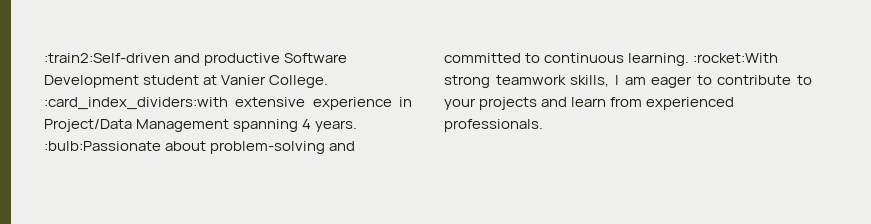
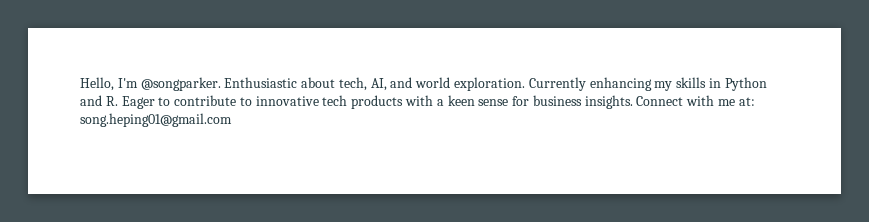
- :train2:Self-driven and productive Software Development student at Vanier College. :card_index_dividers:with extensive experience in Project/Data Management spanning 4 years. :bulb:Passionate about problem-solving and committed to continuous learning. :rocket:With strong teamwork skills, I am eager to contribute to your projects and learn from experienced professionals.
+ Hello, I'm @songparker. Enthusiastic about tech, AI, and world exploration. Currently enhancing my skills in Python and R. Eager to contribute to innovative tech products with a keen sense for business insights. Connect with me at: song.heping01@gmail.com

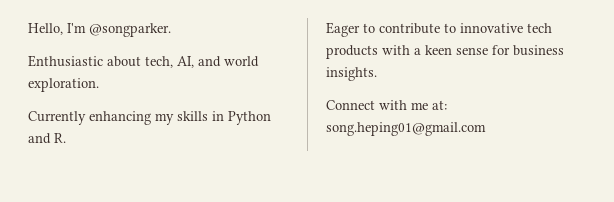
- Hello, I'm @songparker. Enthusiastic about tech, AI, and world exploration. Currently enhancing my skills in Python and R. Eager to contribute to innovative tech products with a keen sense for business insights. Connect with me at: song.heping01@gmail.com
+ Hello, I'm @songparker.
+ Enthusiastic about tech, AI, and world exploration.
+ Currently enhancing my skills in Python and R.
+ Eager to contribute to innovative tech products with a keen sense for business insights.
+ Connect with me at: song.heping01@gmail.com

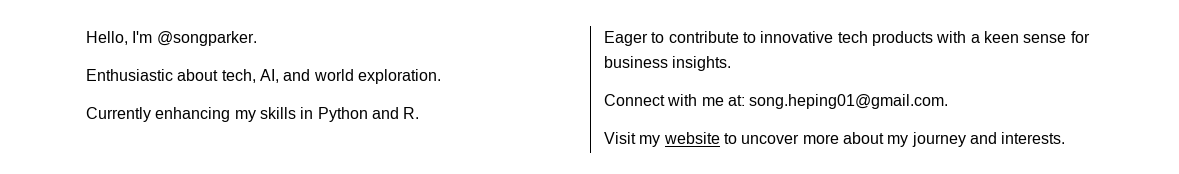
- Connect with me at: song.heping01@gmail.com
+ Connect with me at: song.heping01@gmail.com.
+ Visit my website to uncover more about my journey and interests.

